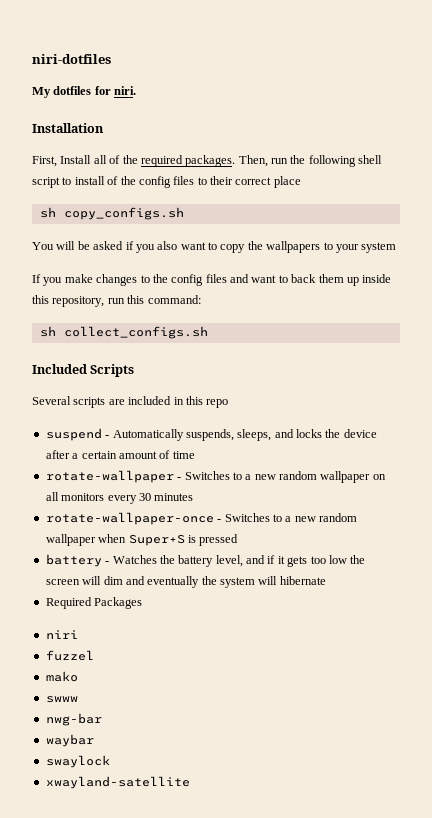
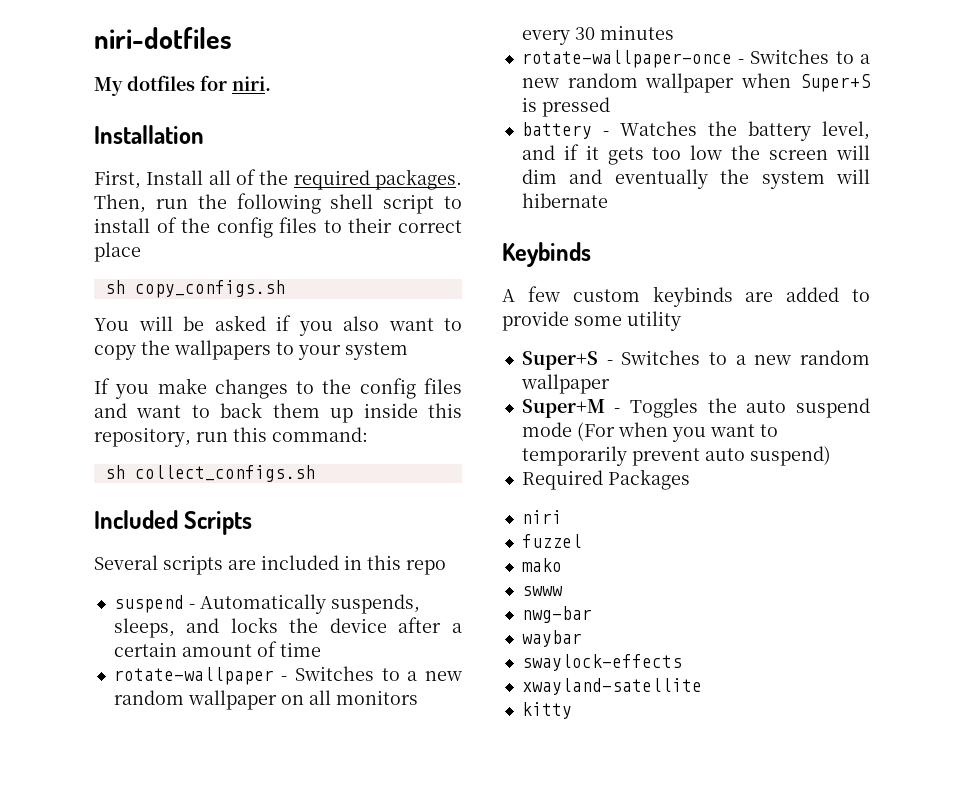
+ Keybinds
+ A few custom keybinds are added to provide some utility
+ Super+S - Switches to a new random wallpaper
+ Super+M - Toggles the auto suspend mode (For when you want to temporarily prevent auto suspend)
- swaylock
+ swaylock-effects
+ kitty

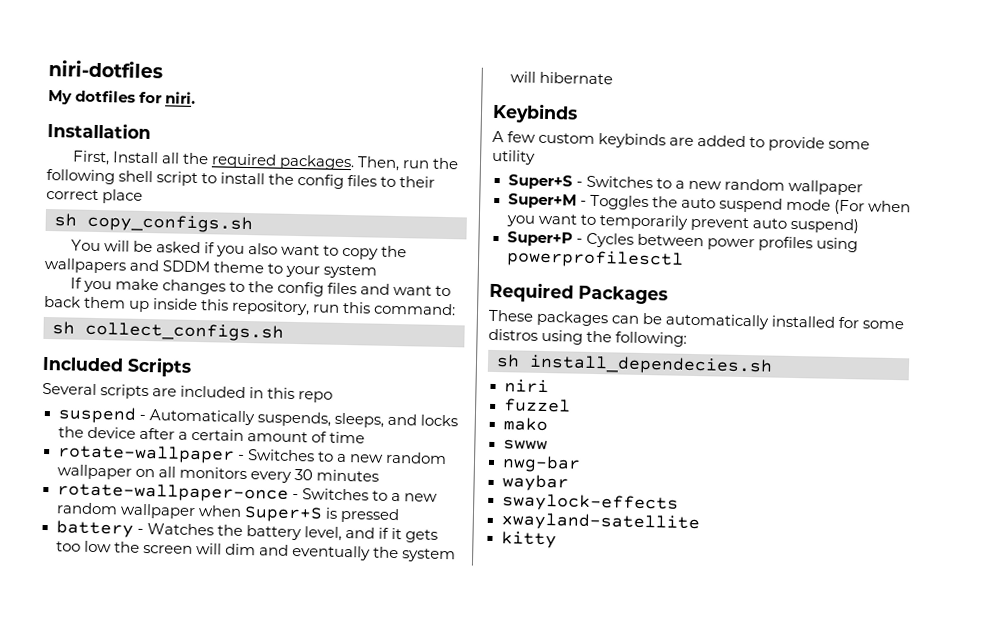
- First, Install all of the required packages.
+ First, Install all the required packages.
- Then, run the following shell script to install of the config files to their correct place
+ Then, run the following shell script to install the config files to their correct place
- You will be asked if you also want to copy the wallpapers to your system
+ You will be asked if you also want to copy the wallpapers and SDDM theme to your system
+ Super+P - Cycles between power profiles using powerprofilesctl
  Required Packages
+ These packages can be automatically installed for some distros using the following:
+ sh install_dependecies.sh

